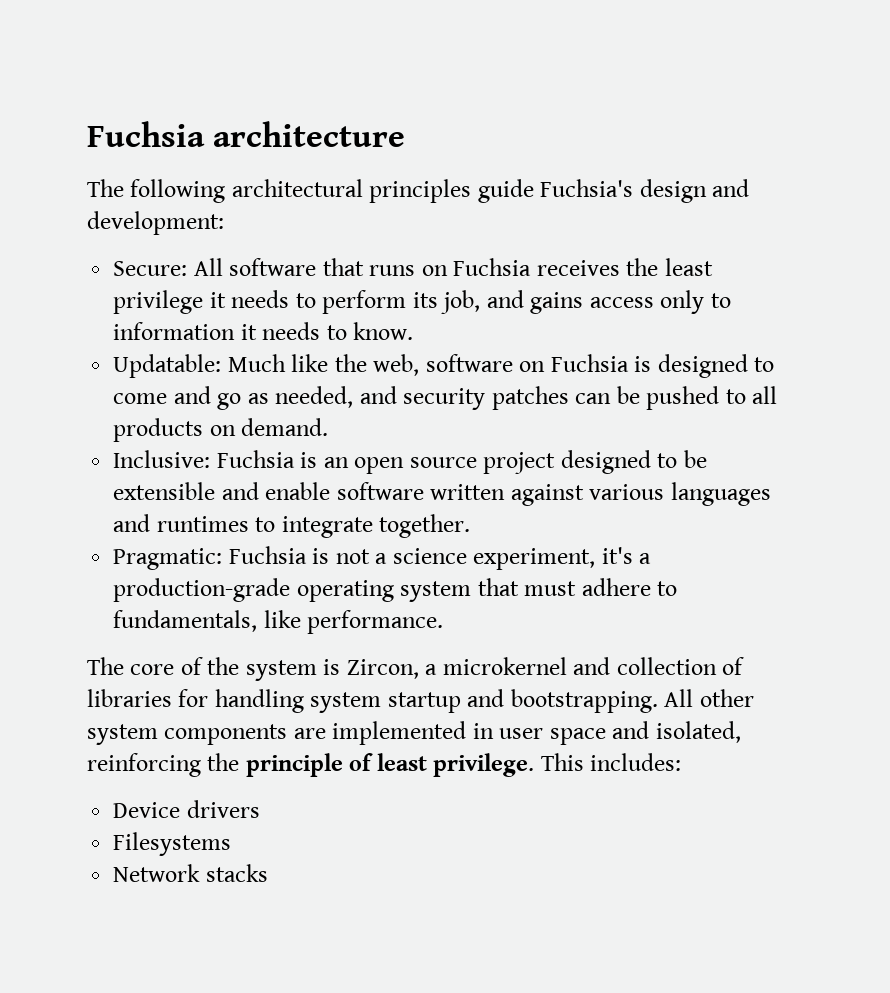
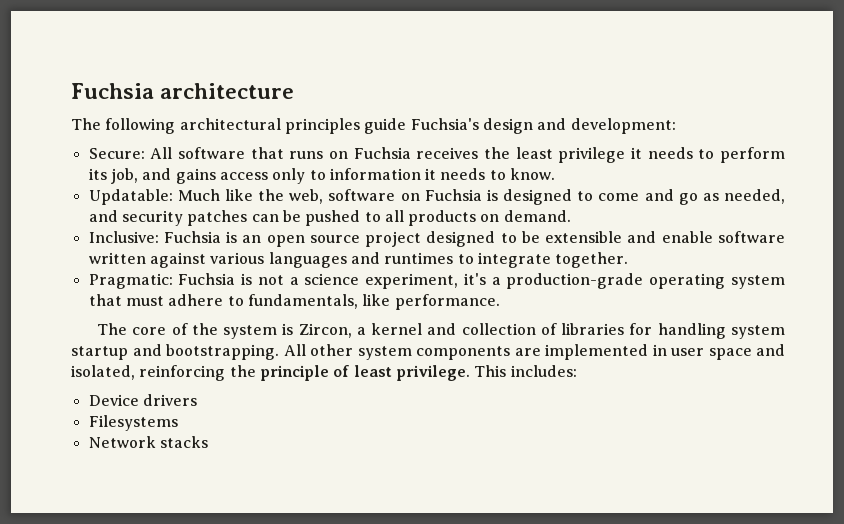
- The core of the system is Zircon, a microkernel and collection of libraries for handling system startup and bootstrapping.
+ The core of the system is Zircon, a kernel and collection of libraries for handling system startup and bootstrapping.

